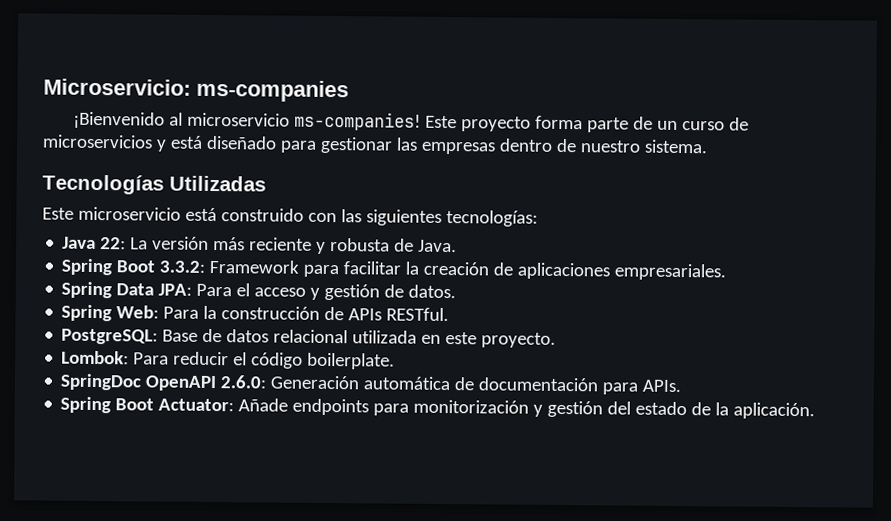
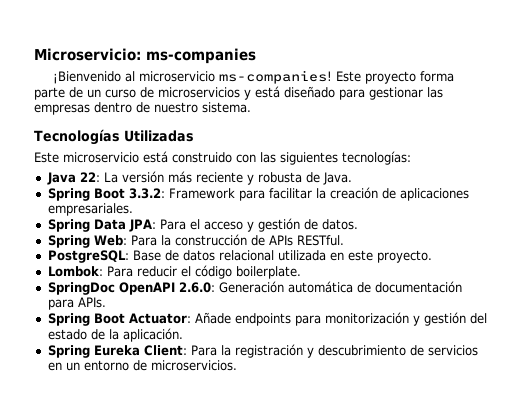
+ Spring Eureka Client: Para la registración y descubrimiento de servicios en un entorno de microservicios.

